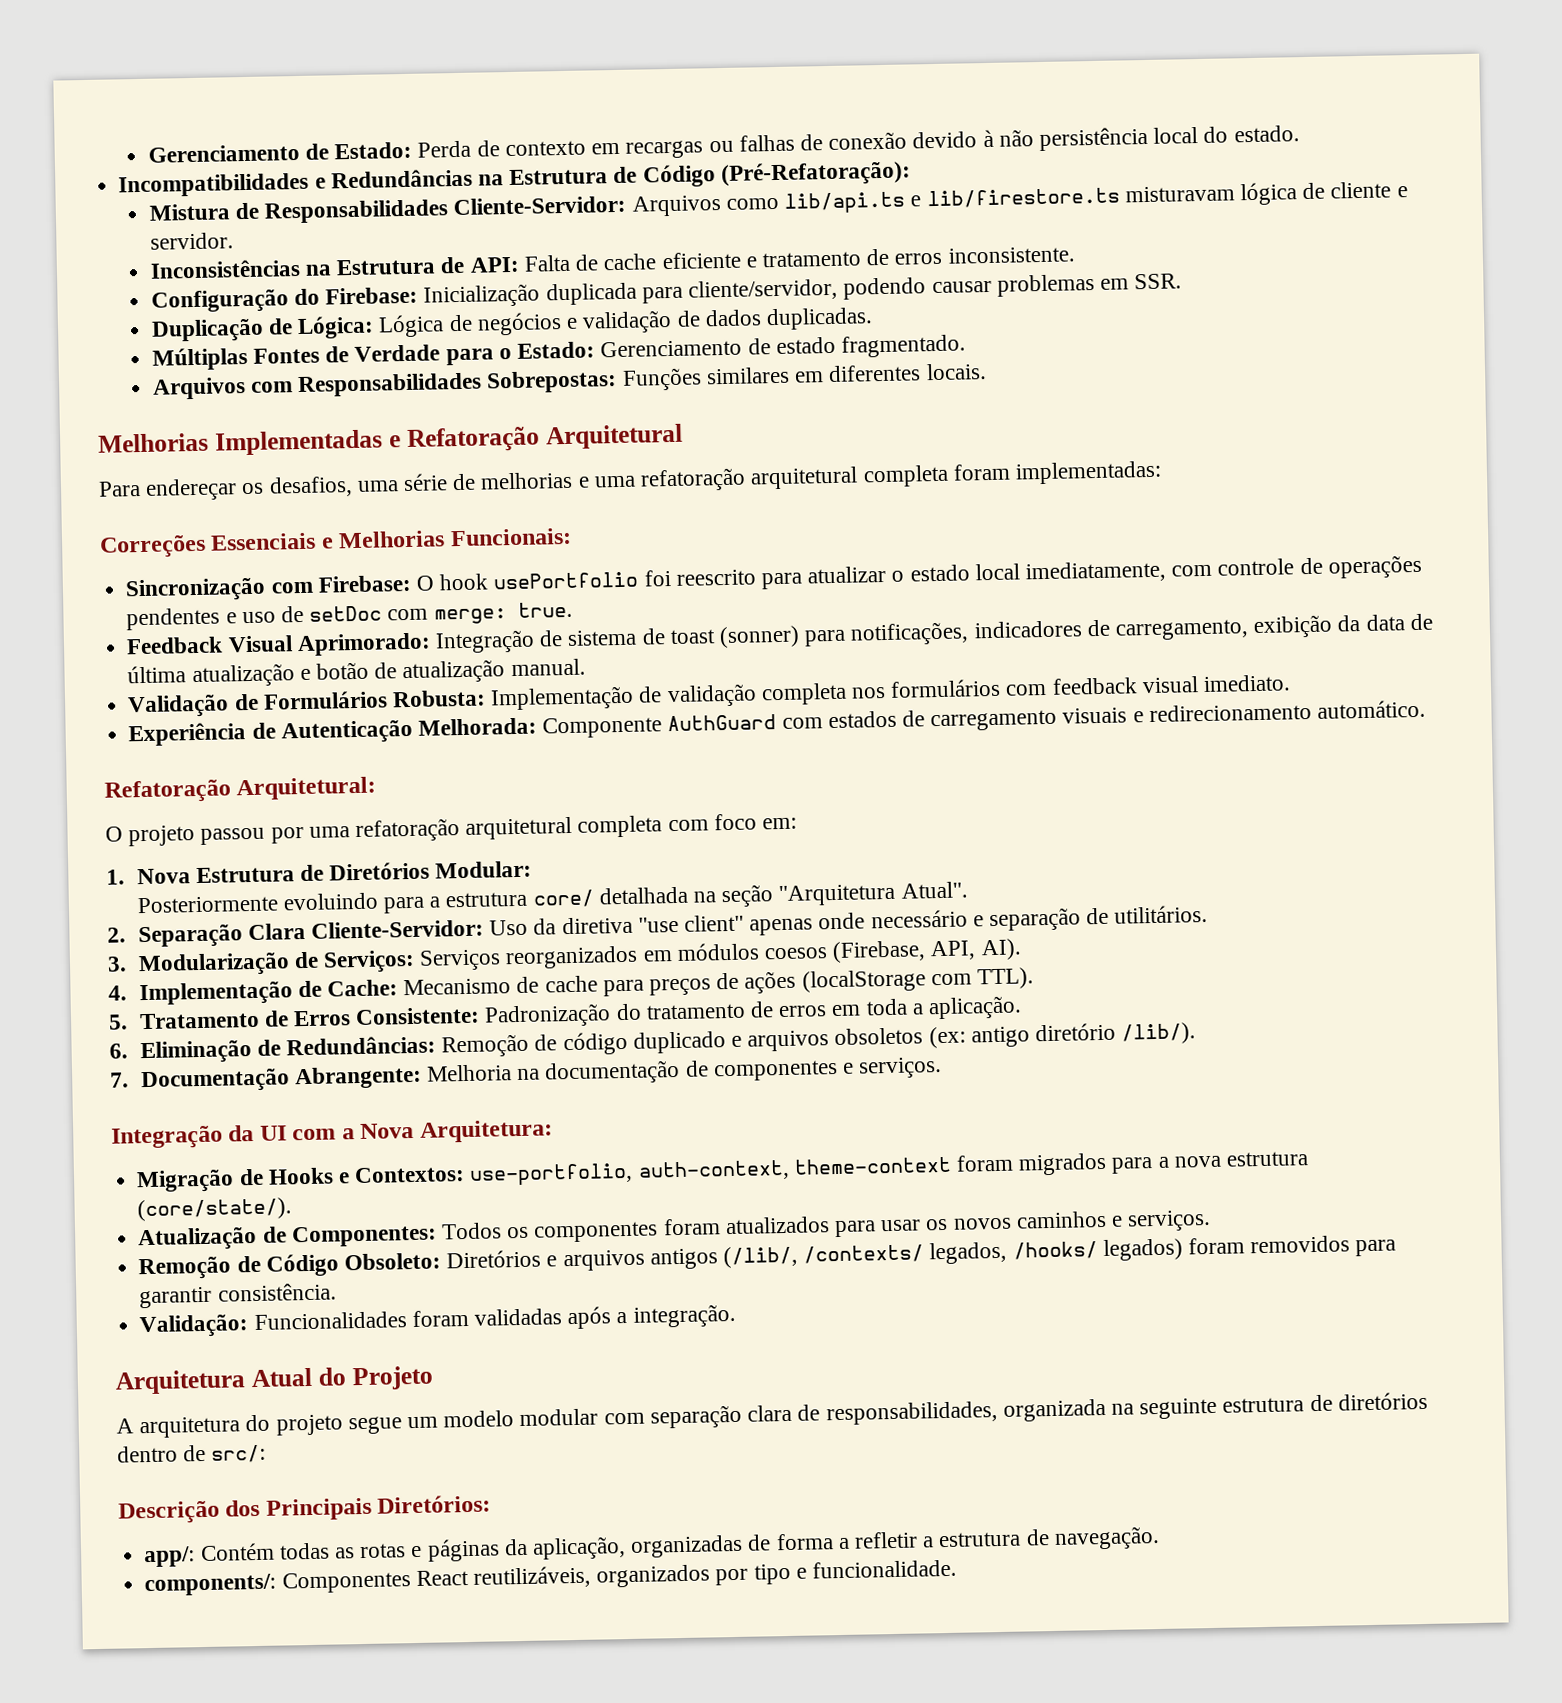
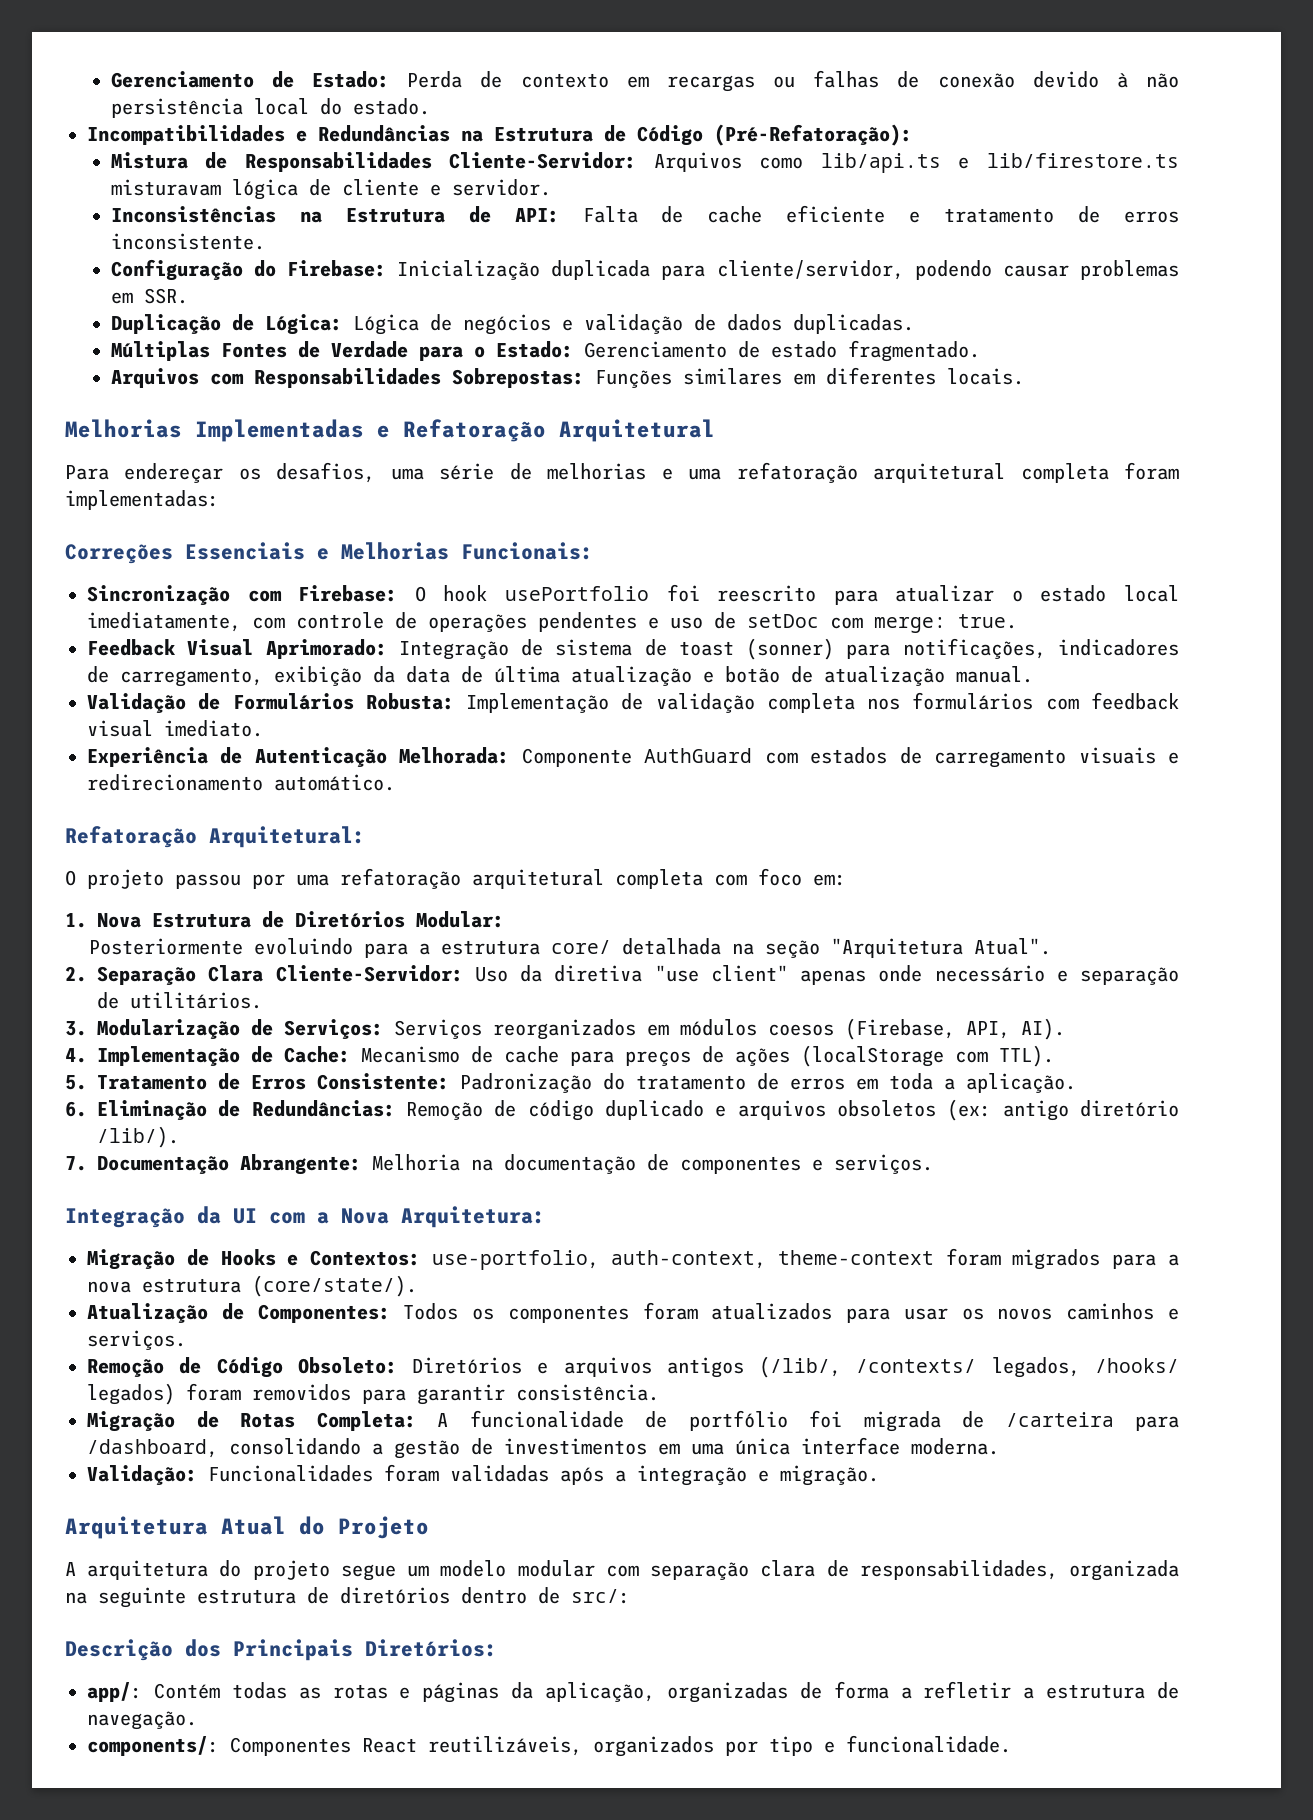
+ Migração de Rotas Completa: A funcionalidade de portfólio foi migrada de /carteira para /dashboard, consolidando a gestão de investimentos em uma única interface moderna.
- Validação: Funcionalidades foram validadas após a integração.
+ Validação: Funcionalidades foram validadas após a integração e migração.

